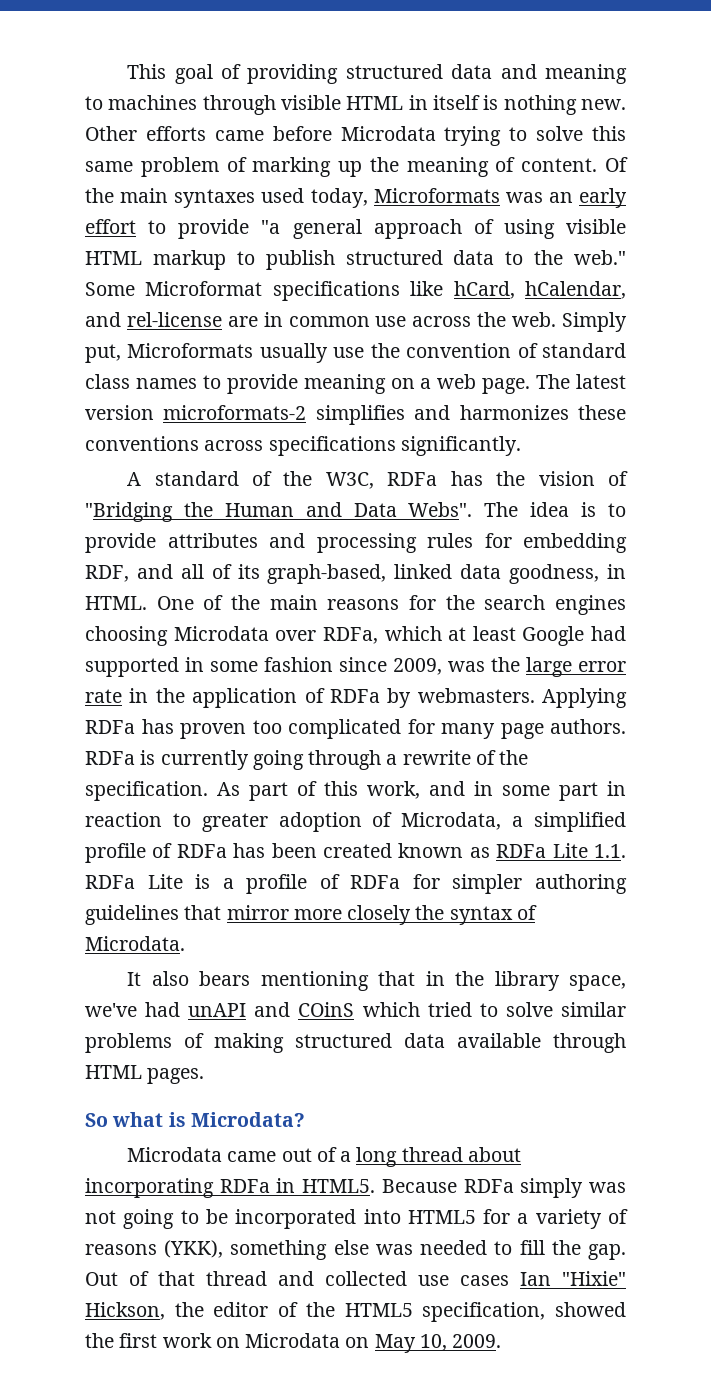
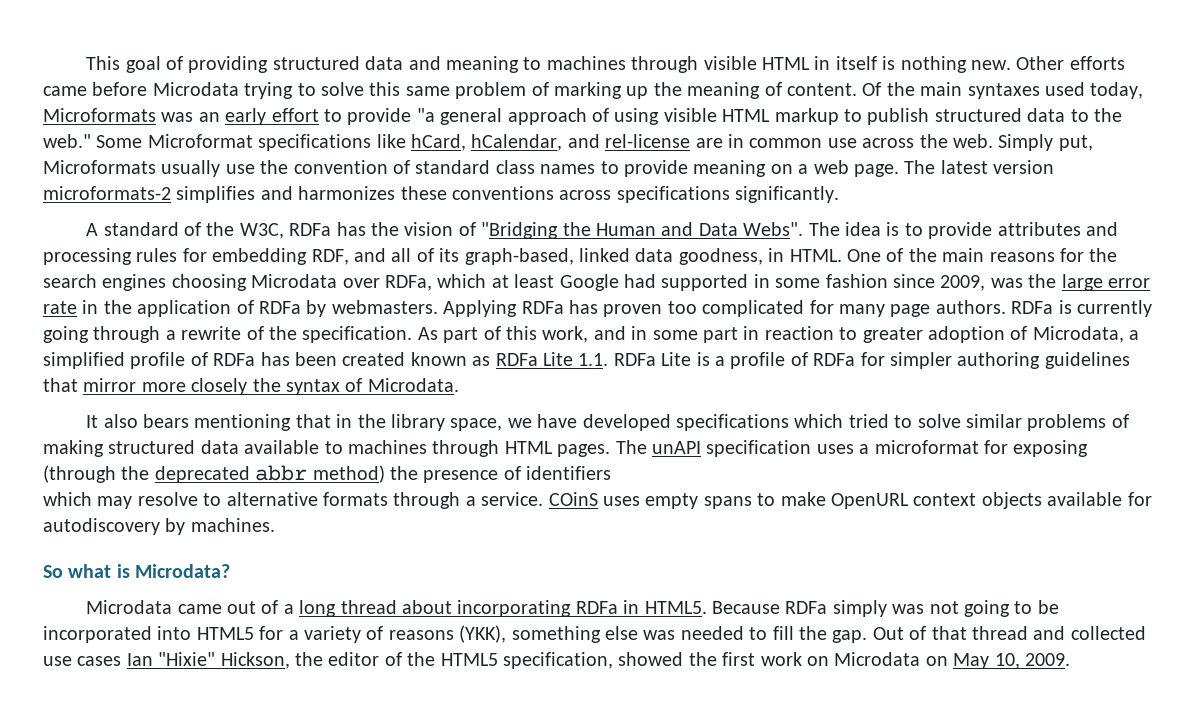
- It also bears mentioning that in the library space, we've had unAPI and COinS which tried to solve similar problems of making structured data available through HTML pages.
+ It also bears mentioning that in the library space, we have developed specifications which tried to solve similar problems of making structured data available to machines through HTML pages. The unAPI specification uses a microformat for exposing (through the deprecated abbr method) the presence of identifiers
+ which may resolve to alternative formats through a service. COinS uses empty spans to make OpenURL context objects available for autodiscovery by machines.

